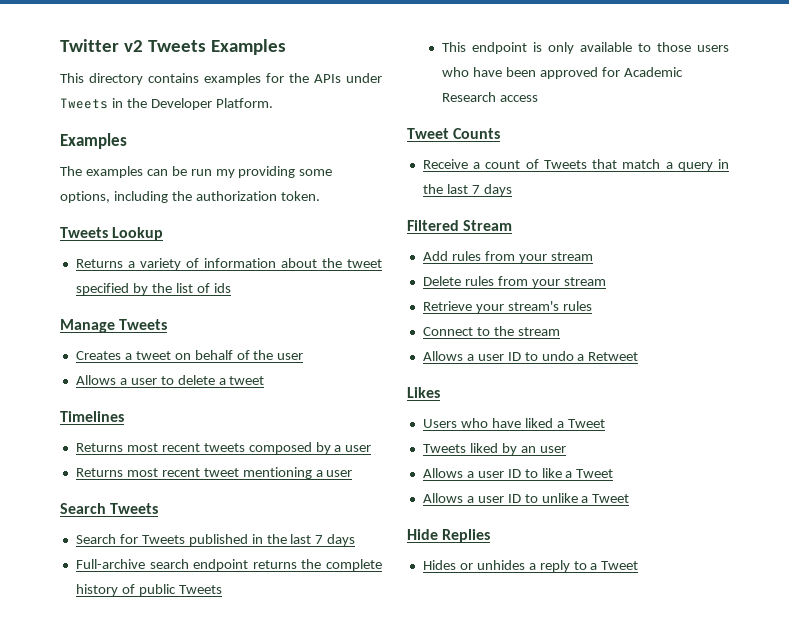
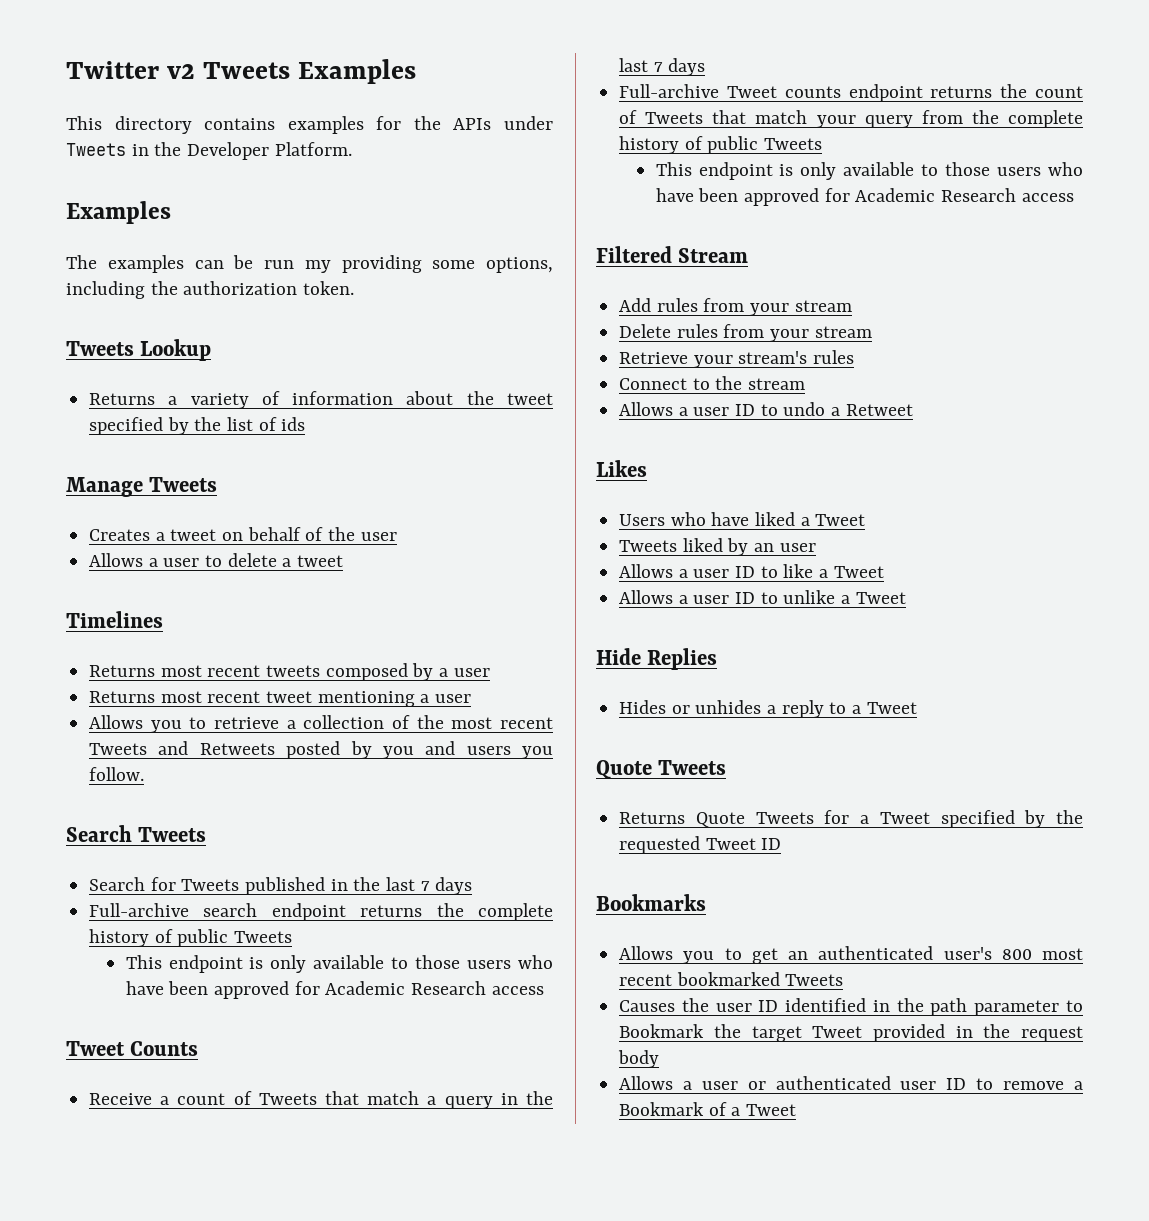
+ Allows you to retrieve a collection of the most recent Tweets and Retweets posted by you and users you follow.
+ Full-archive Tweet counts endpoint returns the count of Tweets that match your query from the complete history of public Tweets
+ This endpoint is only available to those users who have been approved for Academic Research access
  Hides or unhides a reply to a Tweet
+ Quote Tweets
+ Returns Quote Tweets for a Tweet specified by the requested Tweet ID
+ Bookmarks
+ Allows you to get an authenticated user's 800 most recent bookmarked Tweets
+ Causes the user ID identified in the path parameter to Bookmark the target Tweet provided in the request body
+ Allows a user or authenticated user ID to remove a Bookmark of a Tweet

